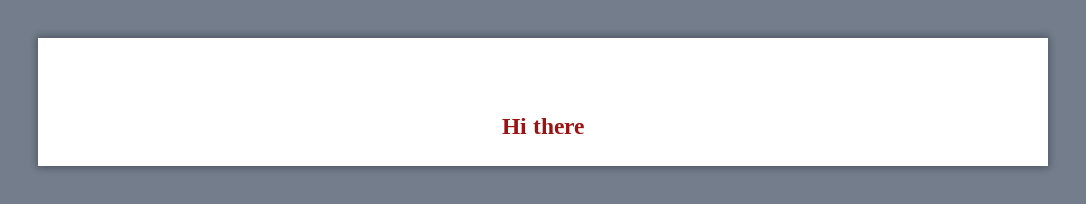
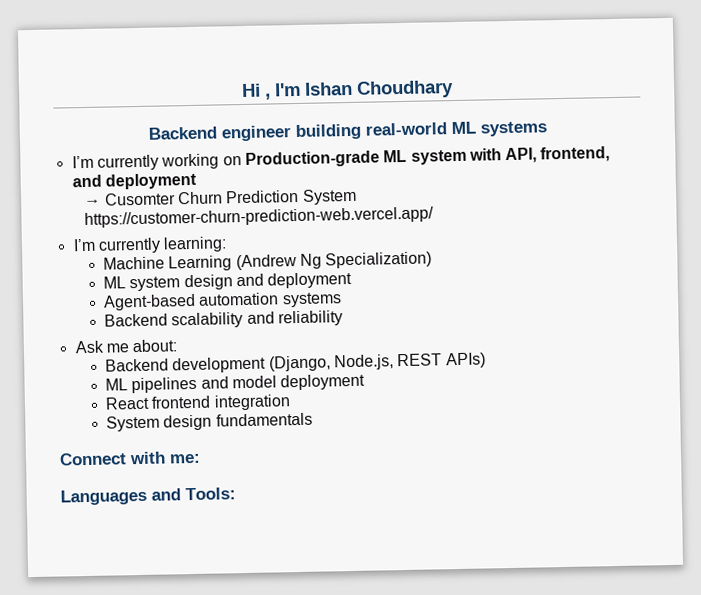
- Hi there
+ Hi , I'm Ishan Choudhary
+ Backend engineer building real-world ML systems
+ I’m currently working on Production-grade ML system with API, frontend, and deployment
+ → Cusomter Churn Prediction System https://customer-churn-prediction-web.vercel.app/
+ I’m currently learning:
+ Machine Learning (Andrew Ng Specialization)
+ ML system design and deployment
+ Agent-based automation systems
+ Backend scalability and reliability
+ Ask me about:
+ Backend development (Django, Node.js, REST APIs)
+ ML pipelines and model deployment
+ React frontend integration
+ System design fundamentals
+ Connect with me:
+ Languages and Tools:

